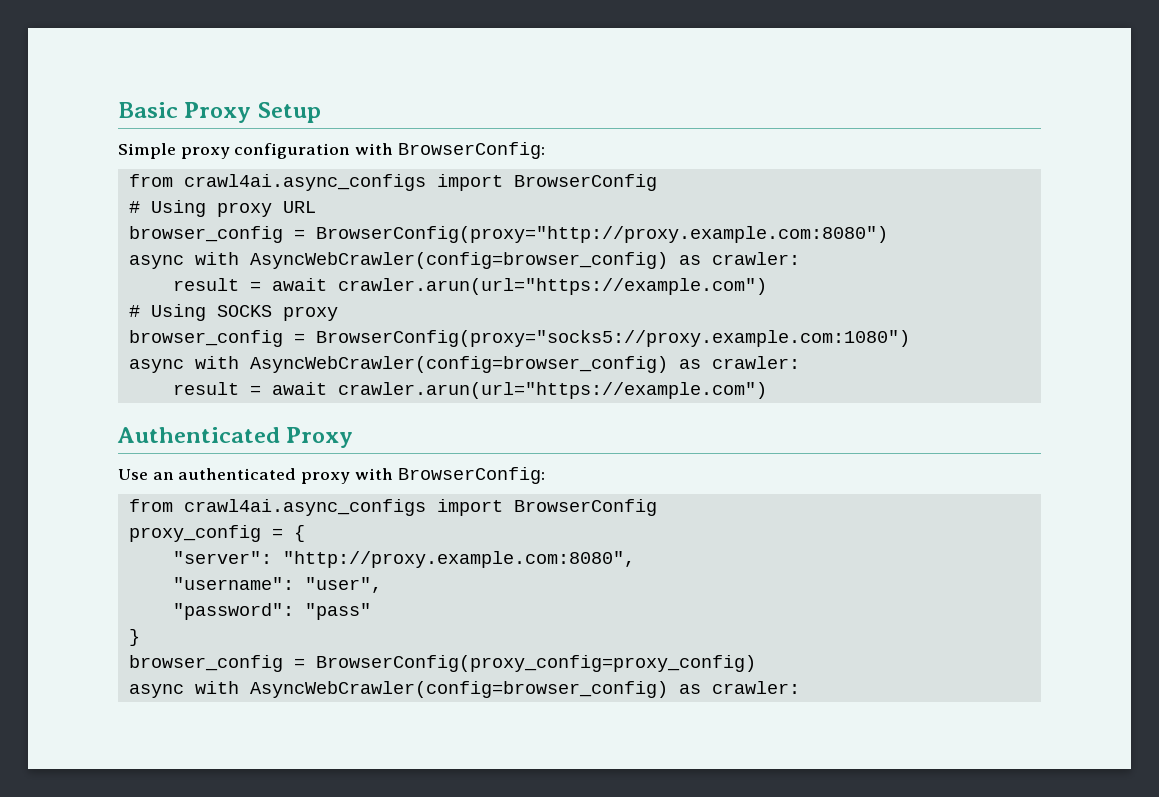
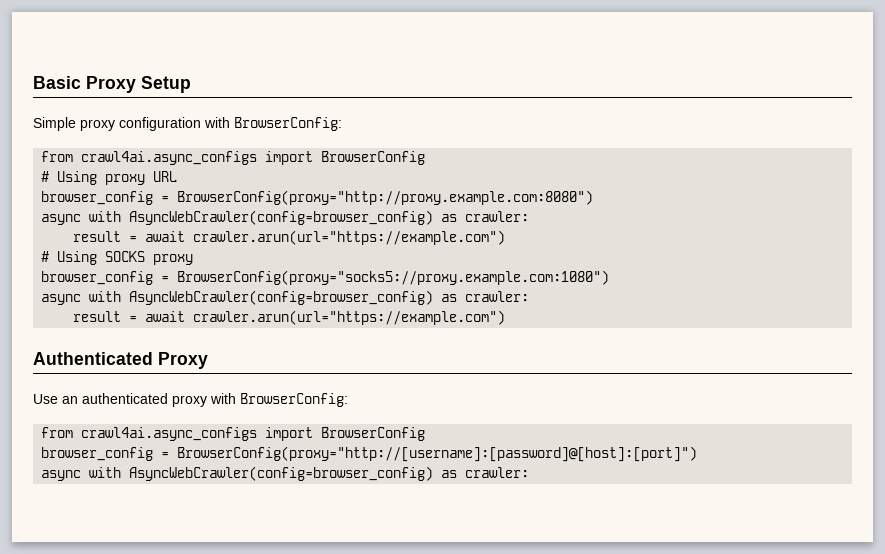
- proxy_config = {
- "server": "http://proxy.example.com:8080",
- "username": "user",
- "password": "pass"
- }
- browser_config = BrowserConfig(proxy_config=proxy_config)
+ browser_config = BrowserConfig(proxy="http://[username]:[password]@[host]:[port]")

